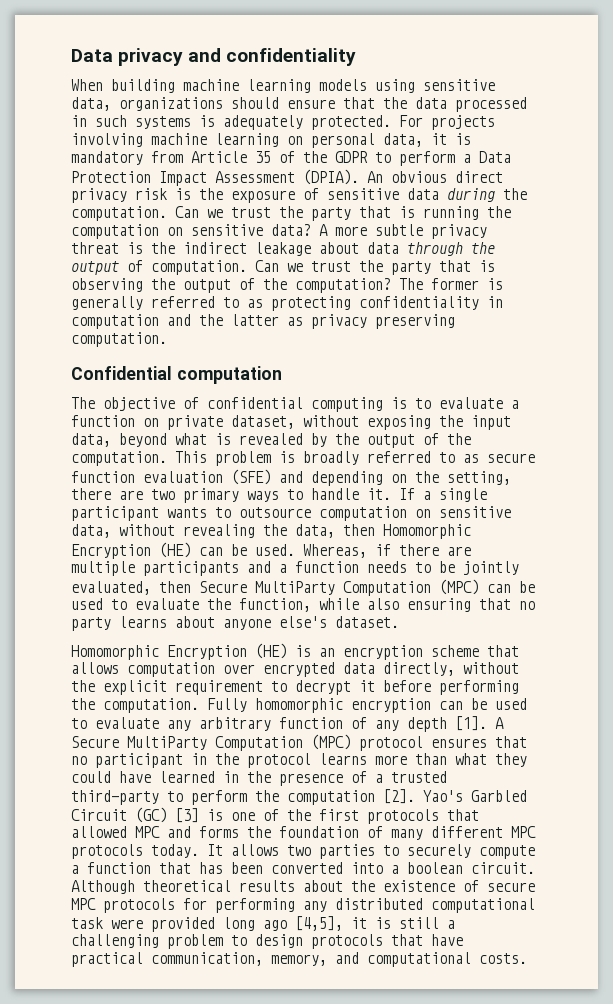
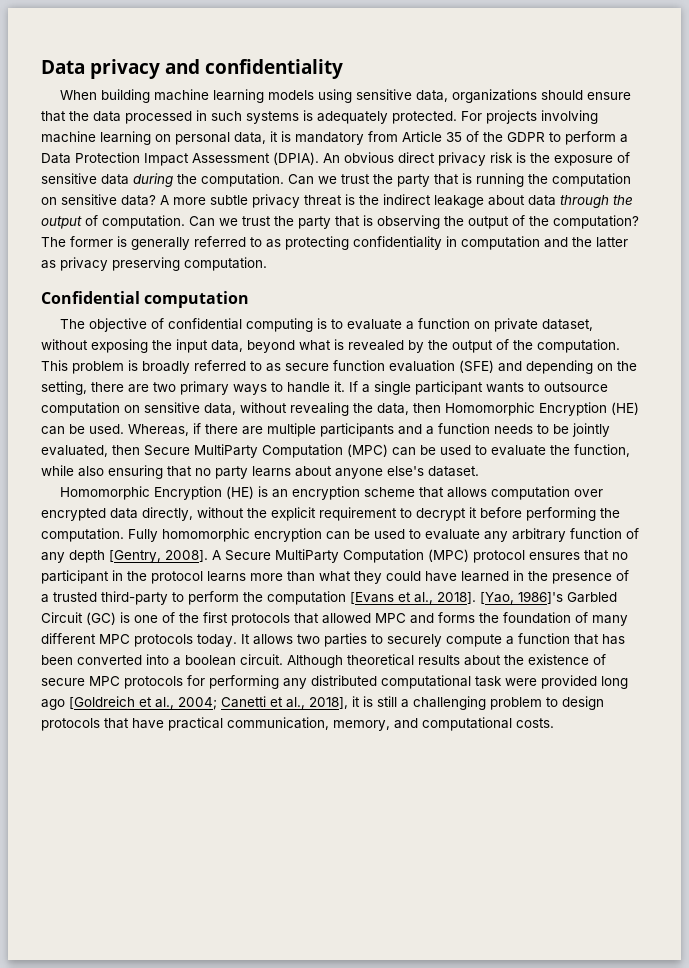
- Fully homomorphic encryption can be used to evaluate any arbitrary function of any depth [1].
+ Fully homomorphic encryption can be used to evaluate any arbitrary function of any depth [Gentry, 2008].
- A Secure MultiParty Computation (MPC) protocol ensures that no participant in the protocol learns more than what they could have learned in the presence of a trusted third-party to perform the computation [2]. Yao's Garbled Circuit (GC) [3] is one of the first protocols that allowed MPC and forms the foundation of many different MPC protocols today.
+ A Secure MultiParty Computation (MPC) protocol ensures that no participant in the protocol learns more than what they could have learned in the presence of a trusted third-party to perform the computation [Evans et al., 2018]. [Yao, 1986]'s Garbled Circuit (GC) is one of the first protocols that allowed MPC and forms the foundation of many different MPC protocols today.
- Although theoretical results about the existence of secure MPC protocols for performing any distributed computational task were provided long ago [4,5], it is still a challenging problem to design protocols that have practical communication, memory, and computational costs.
+ Although theoretical results about the existence of secure MPC protocols for performing any distributed computational task were provided long ago [Goldreich et al., 2004; Canetti et al., 2018], it is still a challenging problem to design protocols that have practical communication, memory, and computational costs.

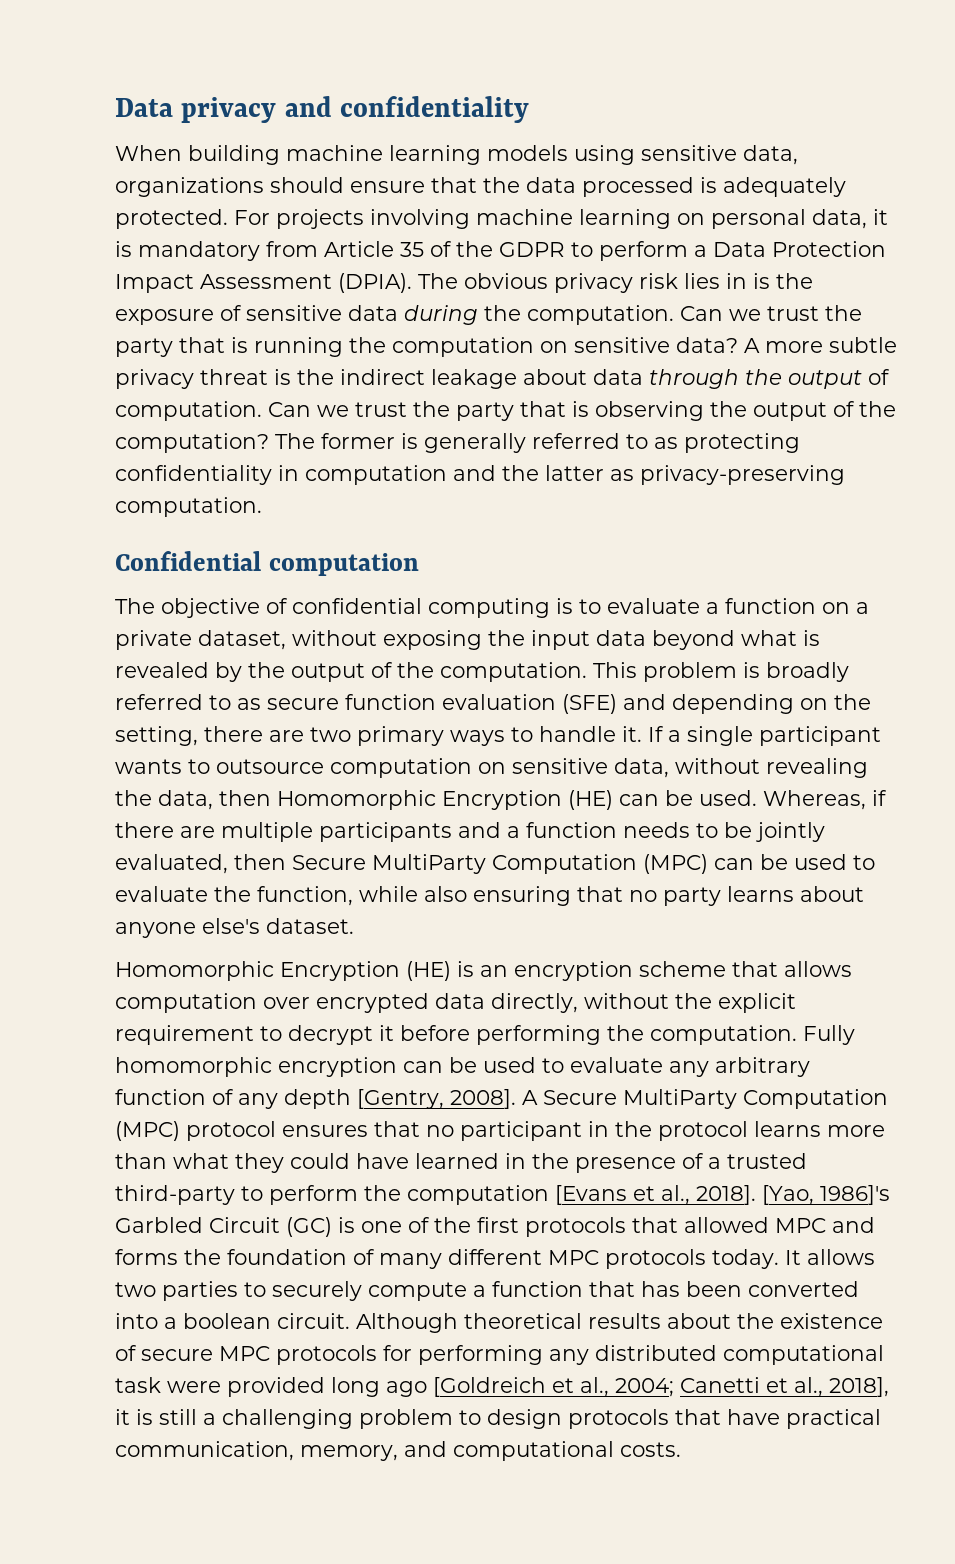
- When building machine learning models using sensitive data, organizations should ensure that the data processed in such systems is adequately protected.
+ When building machine learning models using sensitive data, organizations should ensure that the data processed is adequately protected.
- An obvious direct privacy risk is the exposure of sensitive data during the computation.
+ The obvious privacy risk lies in is the exposure of sensitive data during the computation.
- The former is generally referred to as protecting confidentiality in computation and the latter as privacy preserving computation.
+ The former is generally referred to as protecting confidentiality in computation and the latter as privacy-preserving computation.
- The objective of confidential computing is to evaluate a function on private dataset, without exposing the input data, beyond what is revealed by the output of the computation.
+ The objective of confidential computing is to evaluate a function on a private dataset, without exposing the input data beyond what is revealed by the output of the computation.

